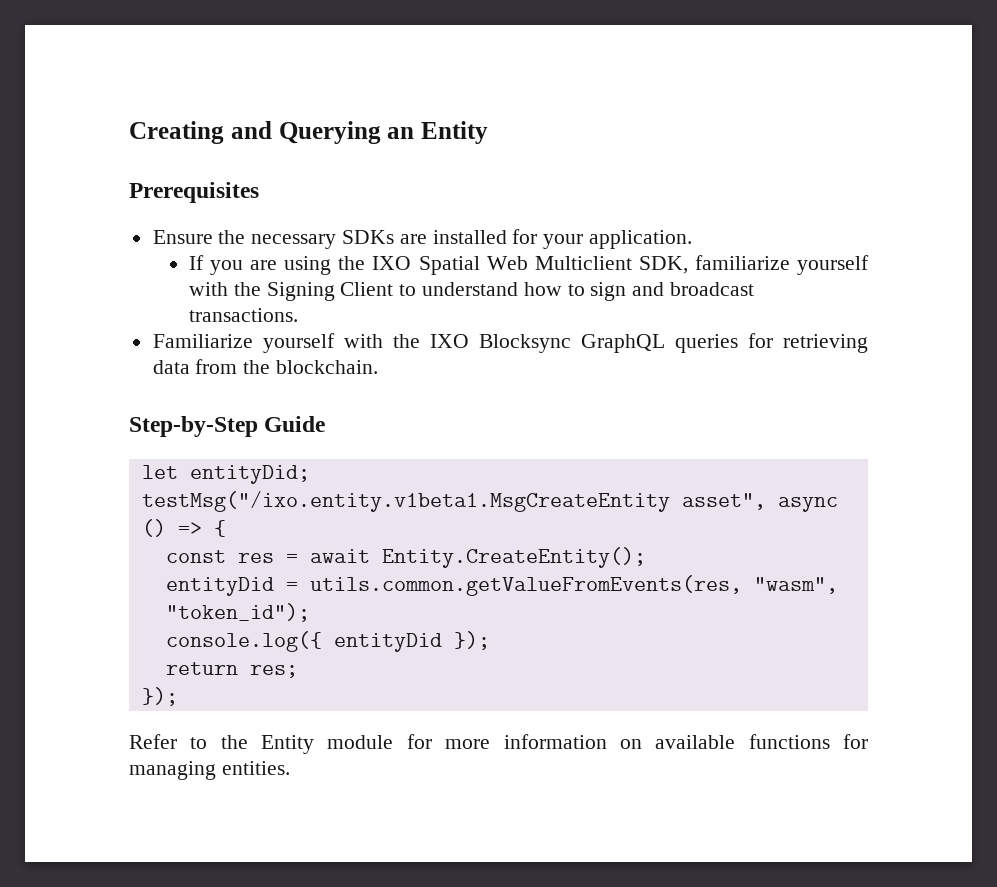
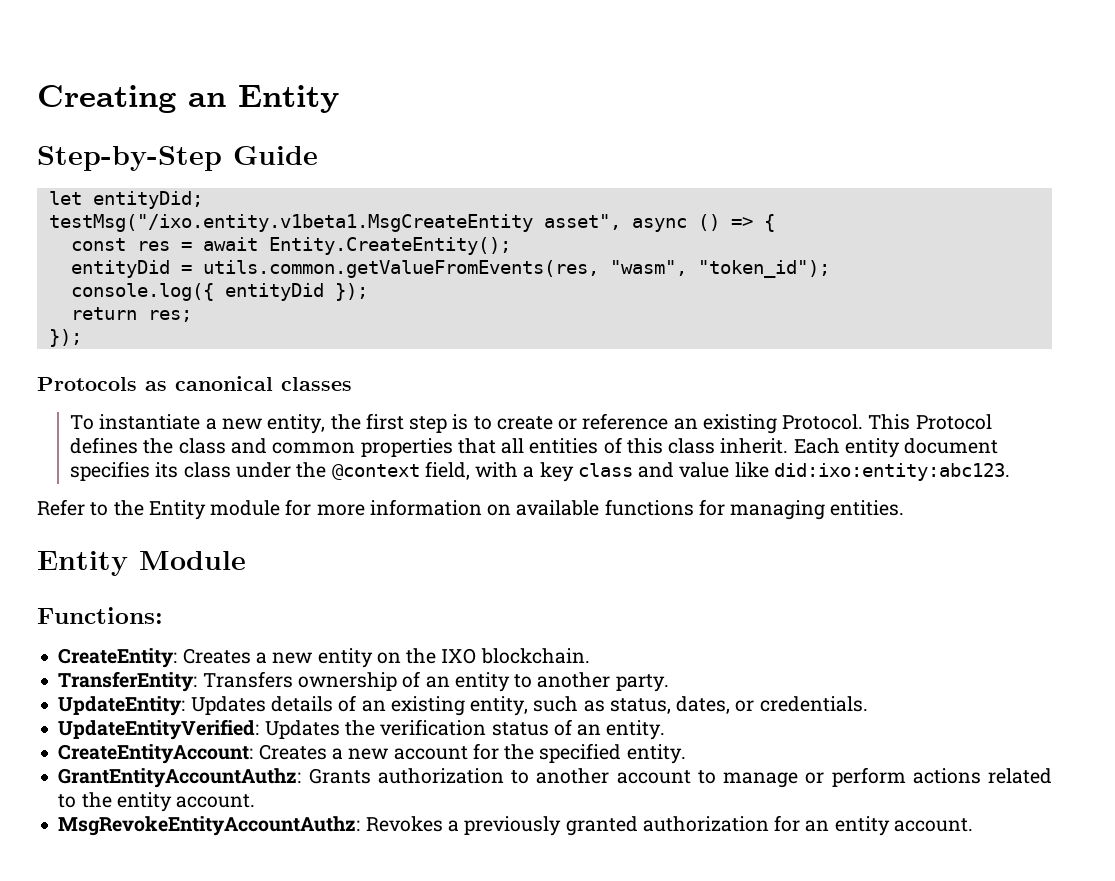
- Creating and Querying an Entity
+ Creating an Entity
- Prerequisites
- Ensure the necessary SDKs are installed for your application.
- If you are using the IXO Spatial Web Multiclient SDK, familiarize yourself with the Signing Client to understand how to sign and broadcast transactions.
- Familiarize yourself with the IXO Blocksync GraphQL queries for retrieving data from the blockchain.
+ Protocols as canonical classes
+ To instantiate a new entity, the first step is to create or reference an existing Protocol. This Protocol defines the class and common properties that all entities of this class inherit. Each entity document specifies its class under the @context field, with a key class and value like did:ixo:entity:abc123.
+ Entity Module
+ Functions:
+ CreateEntity: Creates a new entity on the IXO blockchain.
+ TransferEntity: Transfers ownership of an entity to another party.
+ UpdateEntity: Updates details of an existing entity, such as status, dates, or credentials.
+ UpdateEntityVerified: Updates the verification status of an entity.
+ CreateEntityAccount: Creates a new account for the specified entity.
+ GrantEntityAccountAuthz: Grants authorization to another account to manage or perform actions related to the entity account.
+ MsgRevokeEntityAccountAuthz: Revokes a previously granted authorization for an entity account.

